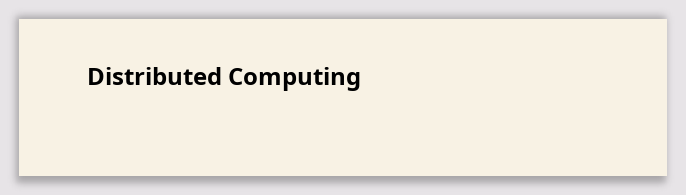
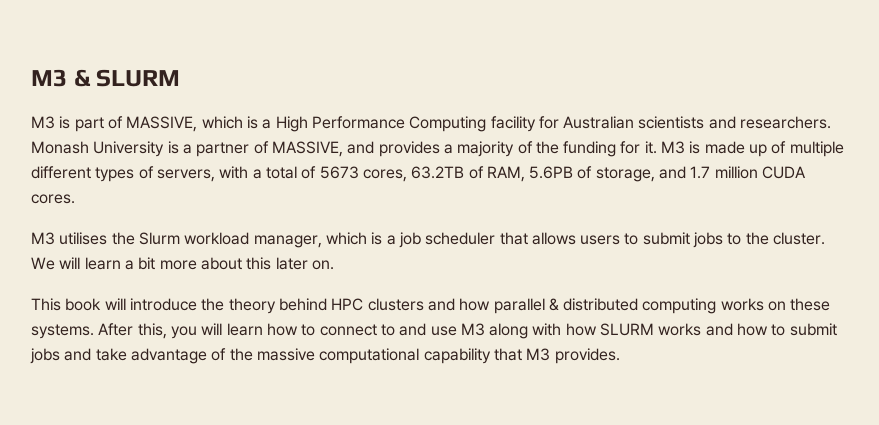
- Distributed Computing
+ M3 & SLURM
+ M3 is part of MASSIVE, which is a High Performance Computing facility for Australian scientists and researchers. Monash University is a partner of MASSIVE, and provides a majority of the funding for it. M3 is made up of multiple different types of servers, with a total of 5673 cores, 63.2TB of RAM, 5.6PB of storage, and 1.7 million CUDA cores.
+ M3 utilises the Slurm workload manager, which is a job scheduler that allows users to submit jobs to the cluster. We will learn a bit more about this later on.
+ This book will introduce the theory behind HPC clusters and how parallel & distributed computing works on these systems. After this, you will learn how to connect to and use M3 along with how SLURM works and how to submit jobs and take advantage of the massive computational capability that M3 provides.

